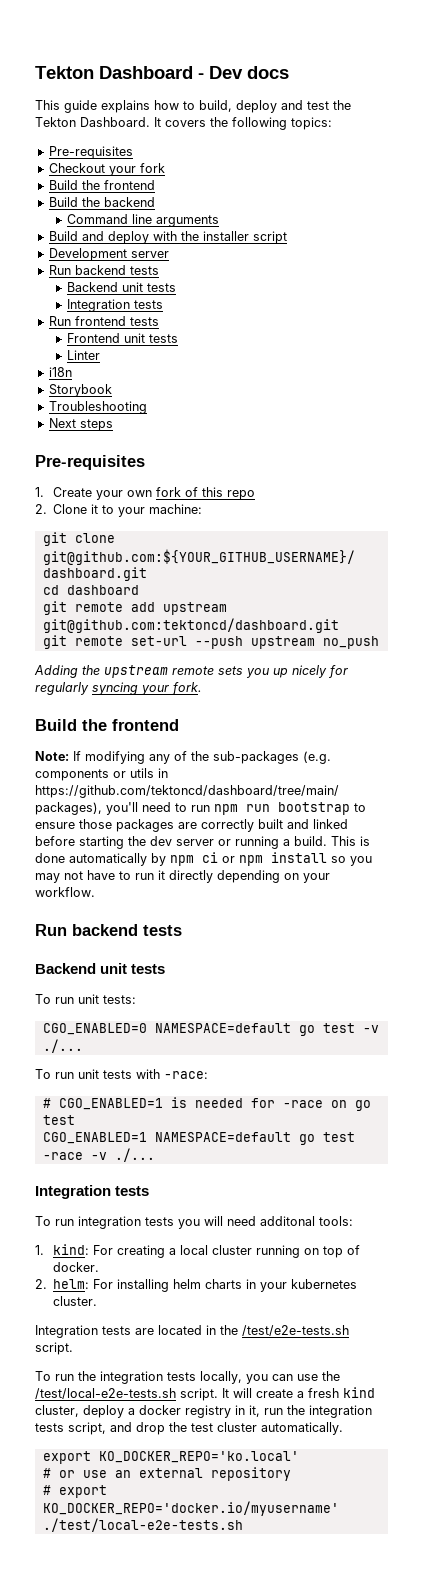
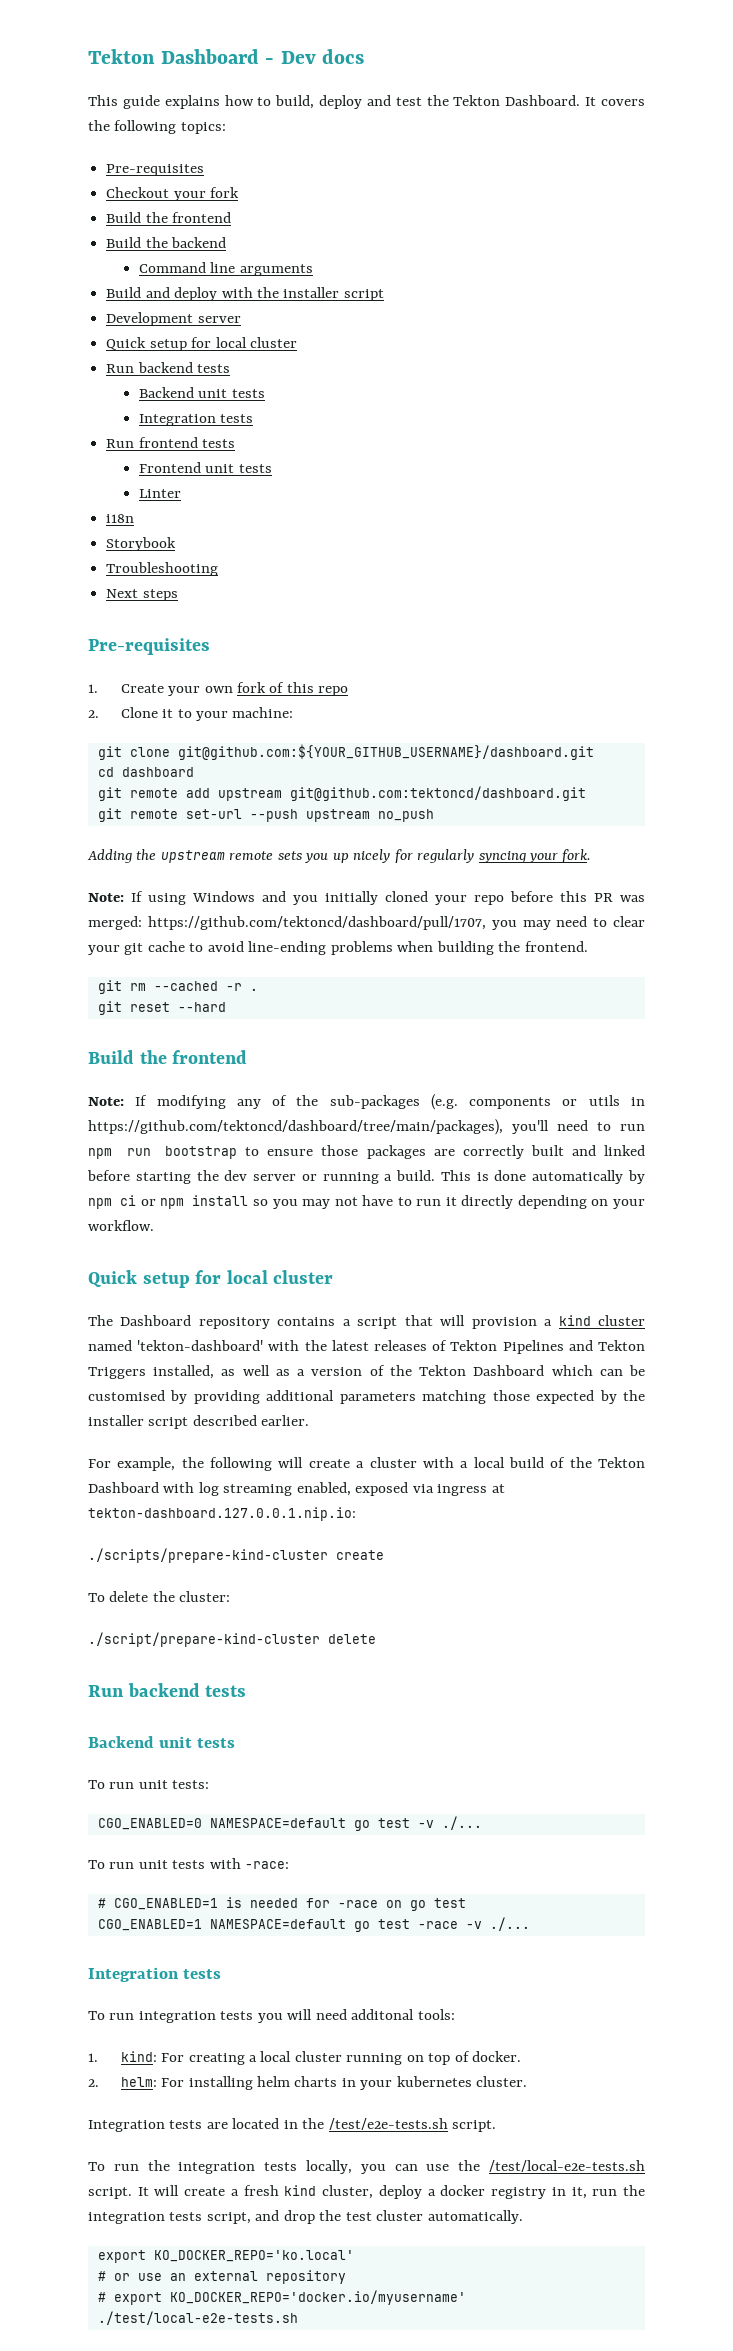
  Development server
+ Quick setup for local cluster
+ Note: If using Windows and you initially cloned your repo before this PR was merged: https://github.com/tektoncd/dashboard/pull/1707, you may need to clear your git cache to avoid line-ending problems when building the frontend.
+ git rm --cached -r .
+ git reset --hard
  This is done automatically by npm ci or npm install so you may not have to run it directly depending on your workflow.
+ Quick setup for local cluster
+ The Dashboard repository contains a script that will provision a kind cluster named 'tekton-dashboard' with the latest releases of Tekton Pipelines and Tekton Triggers installed, as well as a version of the Tekton Dashboard which can be customised by providing additional parameters matching those expected by the installer script described earlier.
+ For example, the following will create a cluster with a local build of the Tekton Dashboard with log streaming enabled, exposed via ingress at tekton-dashboard.127.0.0.1.nip.io:
+ ./scripts/prepare-kind-cluster create
+ To delete the cluster:
+ ./script/prepare-kind-cluster delete

